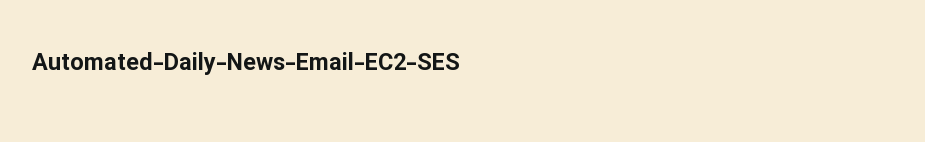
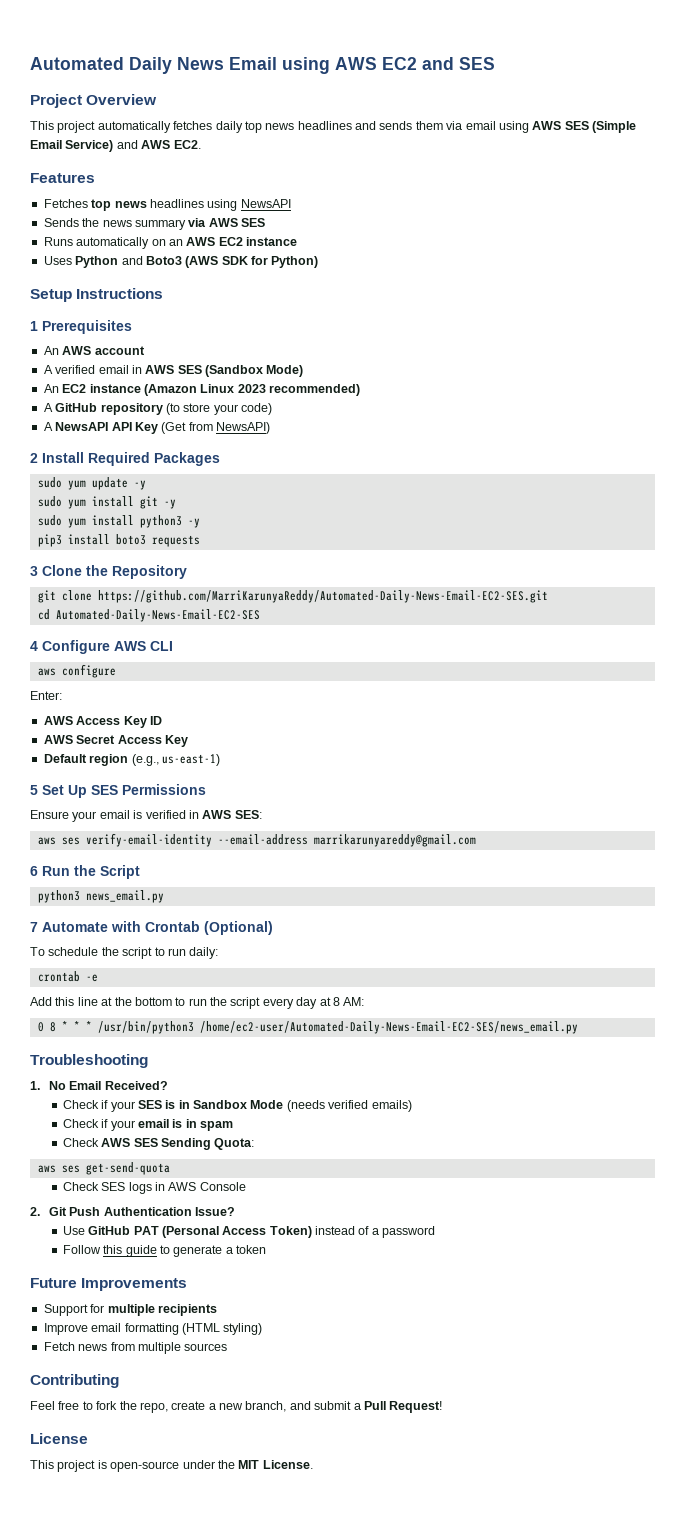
- Automated-Daily-News-Email-EC2-SES
+ Automated Daily News Email using AWS EC2 and SES
+ Project Overview
+ This project automatically fetches daily top news headlines and sends them via email using AWS SES (Simple Email Service) and AWS EC2.
+ Features
+ Fetches top news headlines using NewsAPI
+ Sends the news summary via AWS SES
+ Runs automatically on an AWS EC2 instance
+ Uses Python and Boto3 (AWS SDK for Python)
+ Setup Instructions
+ 1 Prerequisites
+ An AWS account
+ A verified email in AWS SES (Sandbox Mode)
+ An EC2 instance (Amazon Linux 2023 recommended)
+ A GitHub repository (to store your code)
+ A NewsAPI API Key (Get from NewsAPI)
+ 2 Install Required Packages
+ sudo yum update -y
+ sudo yum install git -y
+ sudo yum install python3 -y
+ pip3 install boto3 requests
+ 3 Clone the Repository
+ git clone https://github.com/MarriKarunyaReddy/Automated-Daily-News-Email-EC2-SES.git
+ cd Automated-Daily-News-Email-EC2-SES
+ 4 Configure AWS CLI
+ aws configure
+ Enter:
+ AWS Access Key ID
+ AWS Secret Access Key
+ Default region (e.g., us-east-1)
+ 5 Set Up SES Permissions
+ Ensure your email is verified in AWS SES:
+ aws ses verify-email-identity --email-address marrikarunyareddy@gmail.com
+ 6 Run the Script
+ python3 news_email.py
+ 7 Automate with Crontab (Optional)
+ To schedule the script to run daily:
+ crontab -e
+ Add this line at the bottom to run the script every day at 8 AM:
+ 0 8 * * * /usr/bin/python3 /home/ec2-user/Automated-Daily-News-Email-EC2-SES/news_email.py
+ Troubleshooting
+ 1. No Email Received?
+ Check if your SES is in Sandbox Mode (needs verified emails)
+ Check if your email is in spam
+ Check AWS SES Sending Quota:
+ aws ses get-send-quota
+ Check SES logs in AWS Console
+ 2. Git Push Authentication Issue?
+ Use GitHub PAT (Personal Access Token) instead of a password
+ Follow this guide to generate a token
+ Future Improvements
+ Support for multiple recipients
+ Improve email formatting (HTML styling)
+ Fetch news from multiple sources
+ Contributing
+ Feel free to fork the repo, create a new branch, and submit a Pull Request!
+ License
+ This project is open-source under the MIT License.

